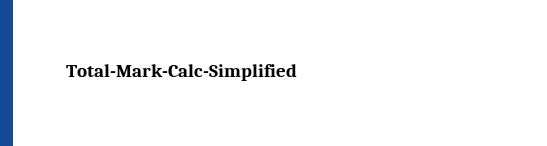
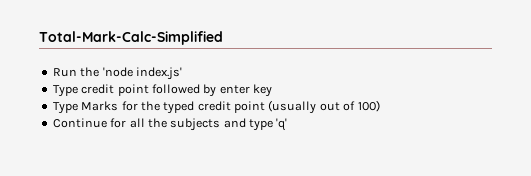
+ Run the 'node index.js'
+ Type credit point followed by enter key
+ Type Marks for the typed credit point (usually out of 100)
+ Continue for all the subjects and type 'q'

